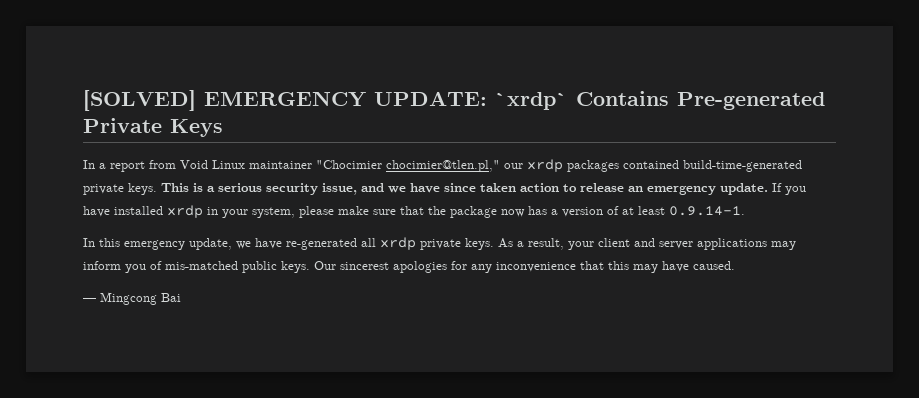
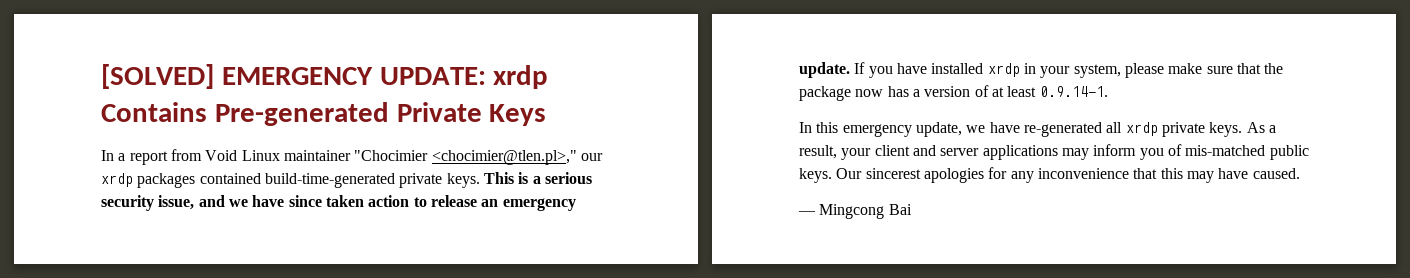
- [SOLVED] EMERGENCY UPDATE: `xrdp` Contains Pre-generated Private Keys
+ [SOLVED] EMERGENCY UPDATE: xrdp Contains Pre-generated Private Keys
- In a report from Void Linux maintainer "Chocimier chocimier@tlen.pl," our xrdp packages contained build-time-generated private keys.
+ In a report from Void Linux maintainer "Chocimier <chocimier@tlen.pl>," our xrdp packages contained build-time-generated private keys.

